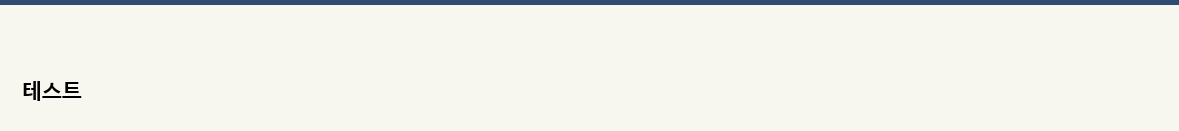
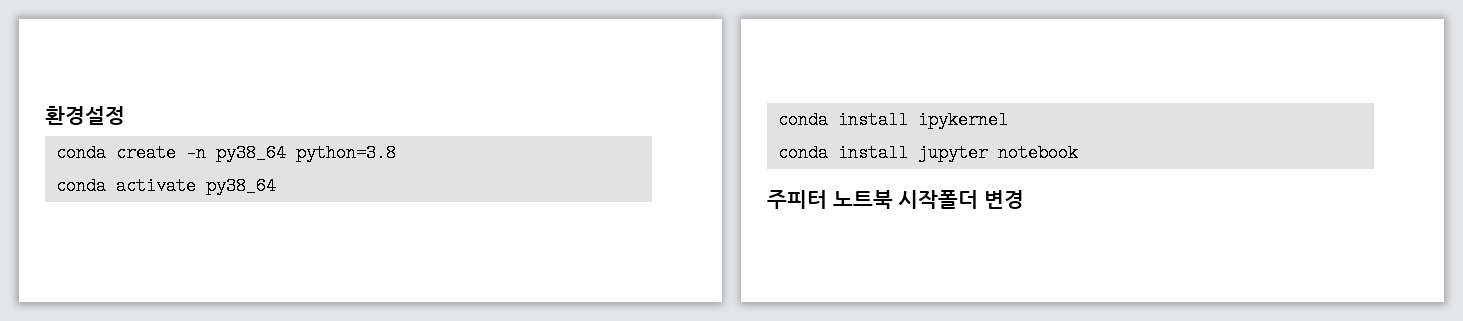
- 테스트
+ 환경설정
+ conda create -n py38_64 python=3.8
+ conda activate py38_64
+ conda install ipykernel
+ conda install jupyter notebook
+ 주피터 노트북 시작폴더 변경

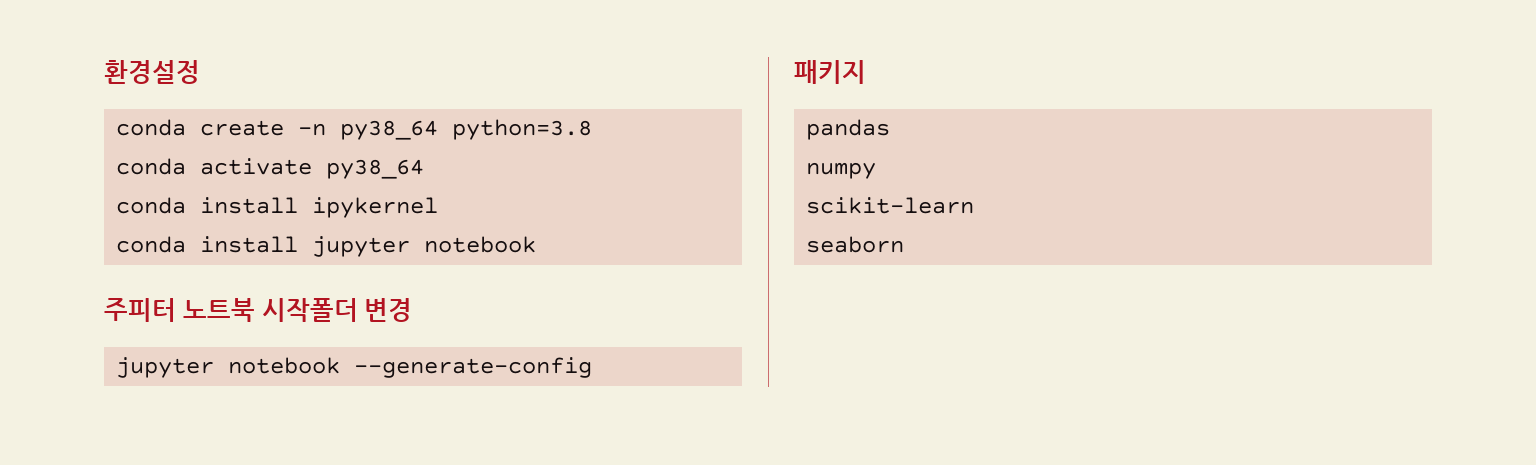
+ jupyter notebook --generate-config
+ 패키지
+ pandas
+ numpy
+ scikit-learn
+ seaborn

